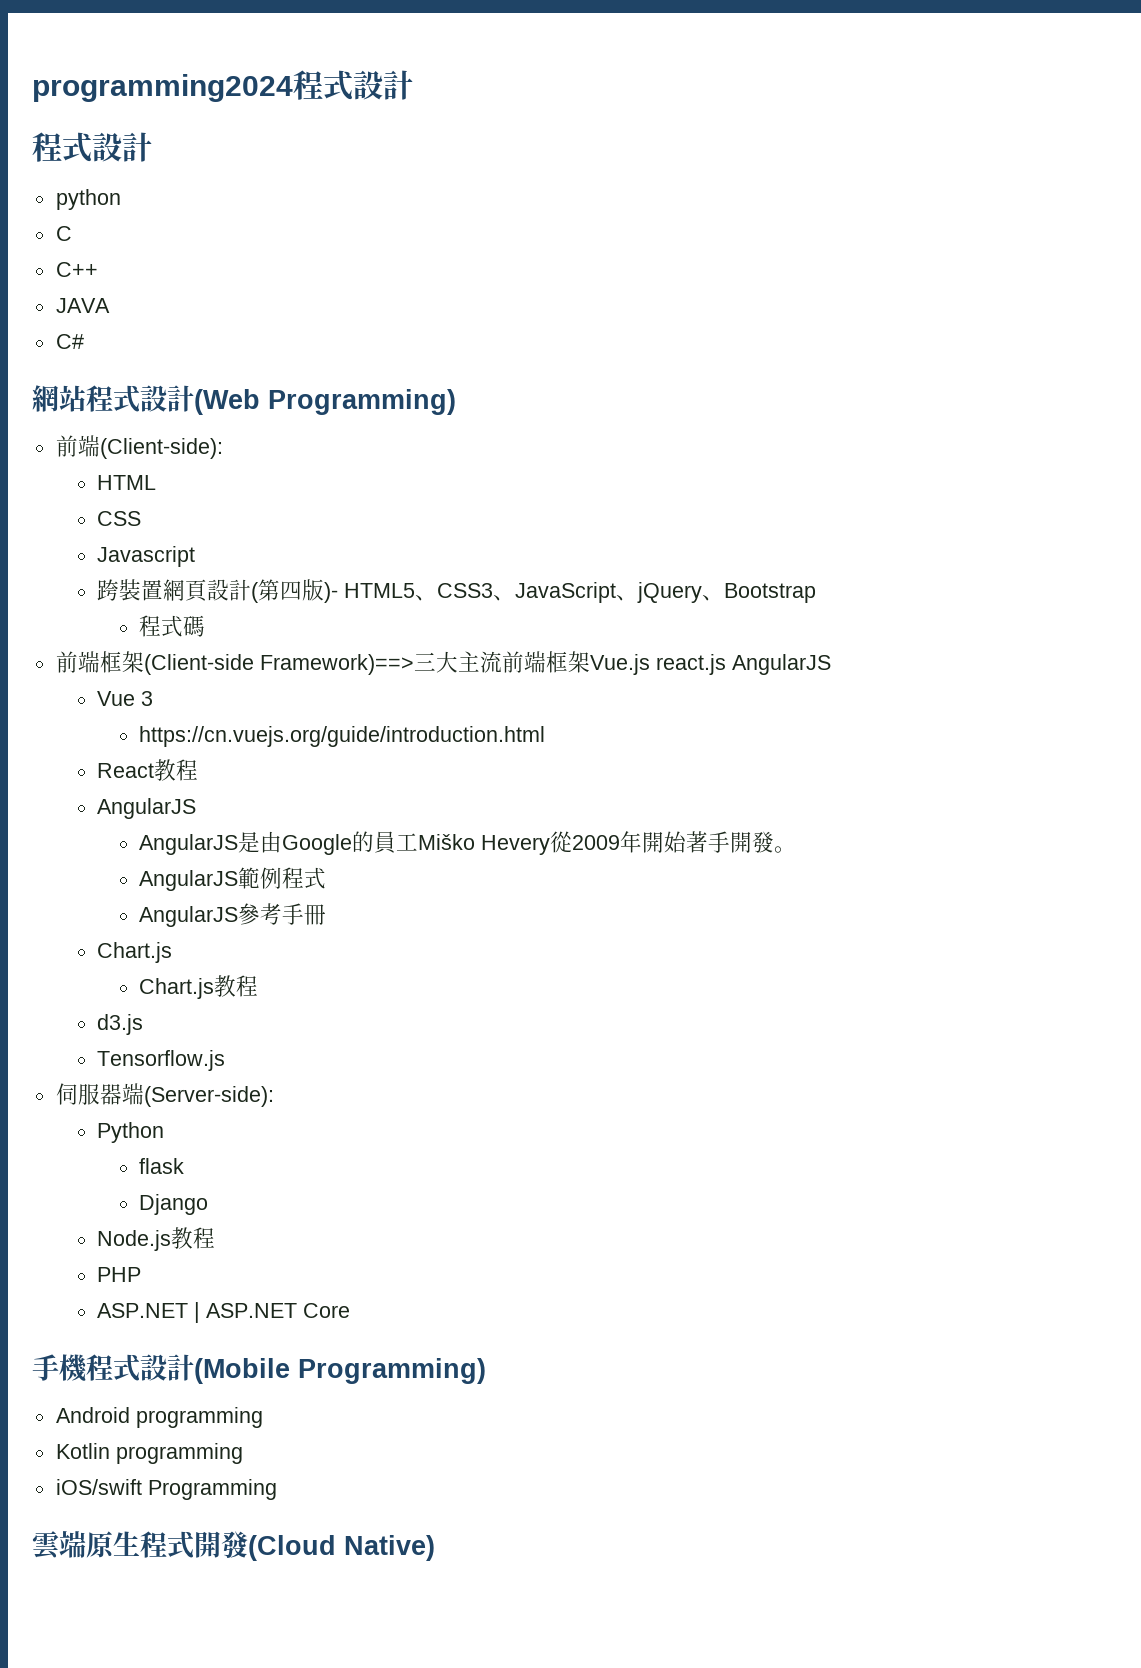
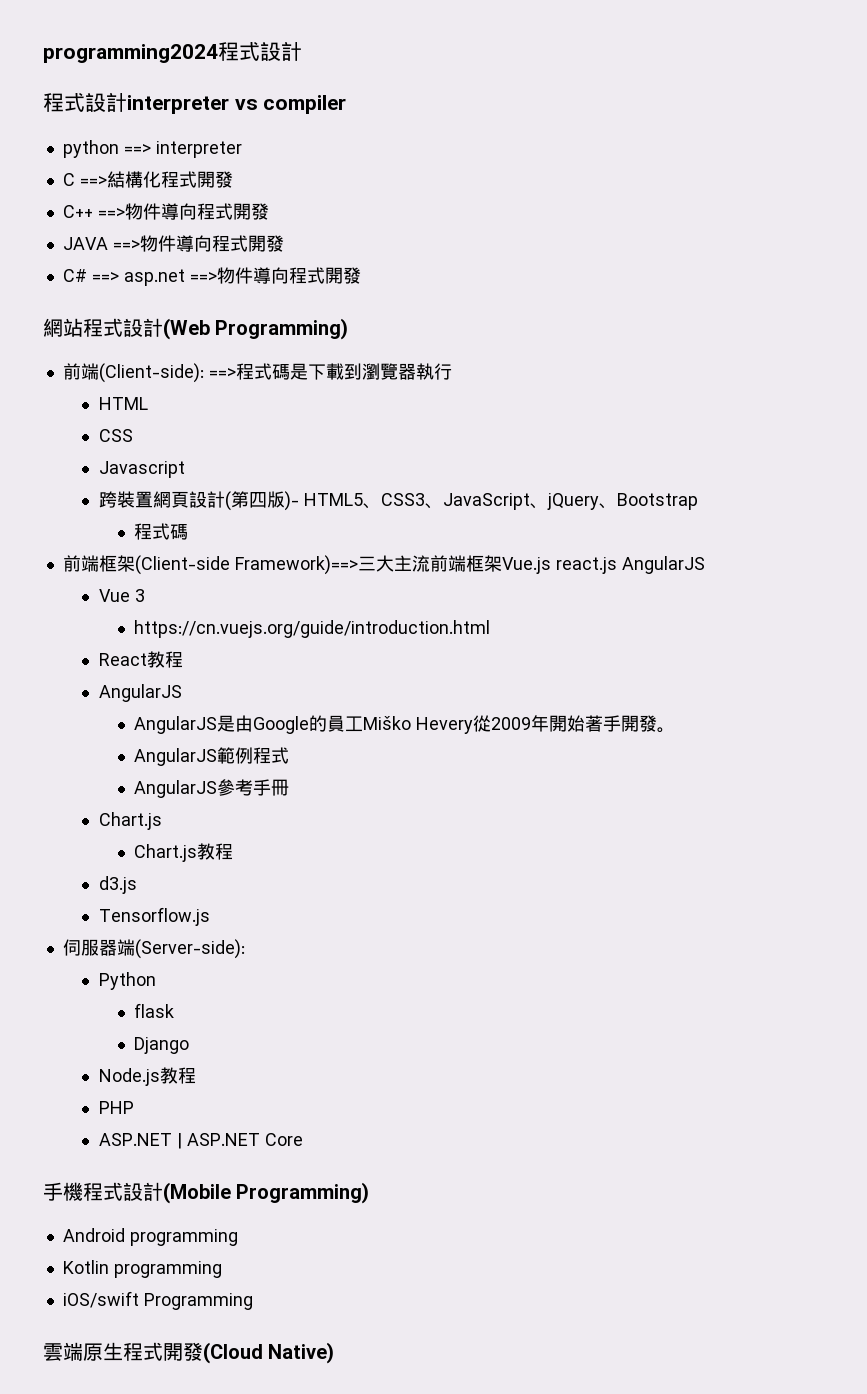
  programming2024程式設計
- 程式設計
+ 程式設計interpreter vs compiler
- python
+ python ==> interpreter
- C
- C++
- JAVA
- C#
+ C ==>結構化程式開發
+ C++ ==>物件導向程式開發
+ JAVA ==>物件導向程式開發
+ C# ==> asp.net ==>物件導向程式開發
- 前端(Client-side):
+ 前端(Client-side): ==>程式碼是下載到瀏覽器執行

